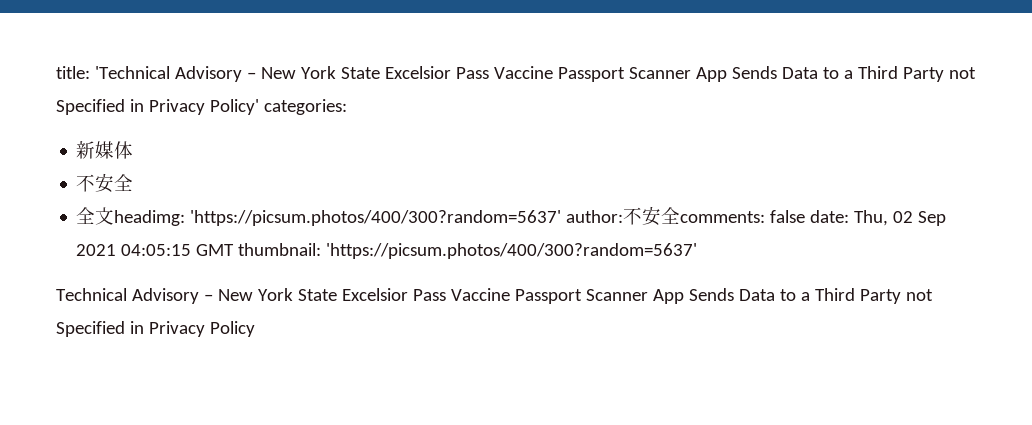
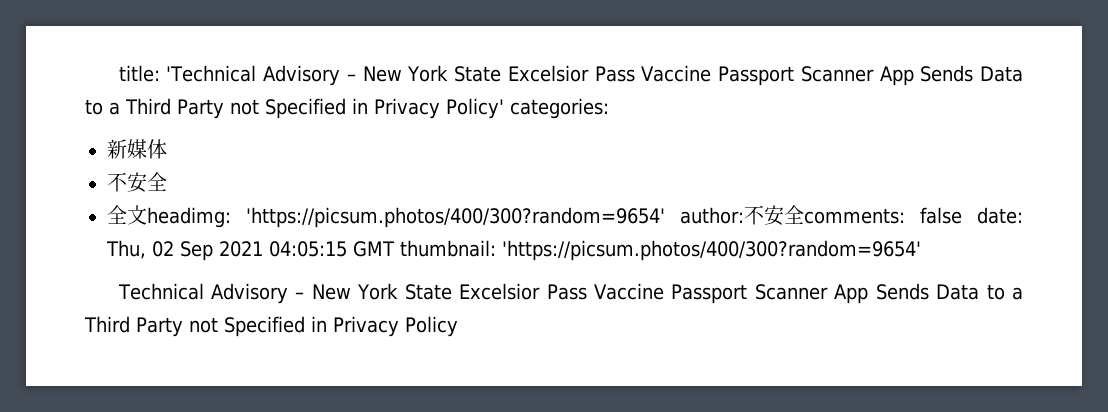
- 全文headimg: 'https://picsum.photos/400/300?random=5637' author:不安全comments: false date: Thu, 02 Sep 2021 04:05:15 GMT thumbnail: 'https://picsum.photos/400/300?random=5637'
+ 全文headimg: 'https://picsum.photos/400/300?random=9654' author:不安全comments: false date: Thu, 02 Sep 2021 04:05:15 GMT thumbnail: 'https://picsum.photos/400/300?random=9654'

